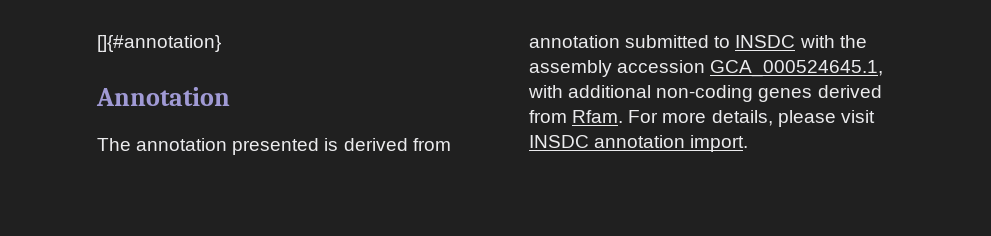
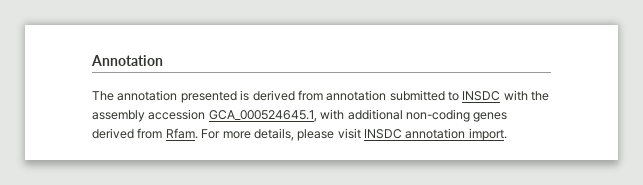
- []{#annotation}

